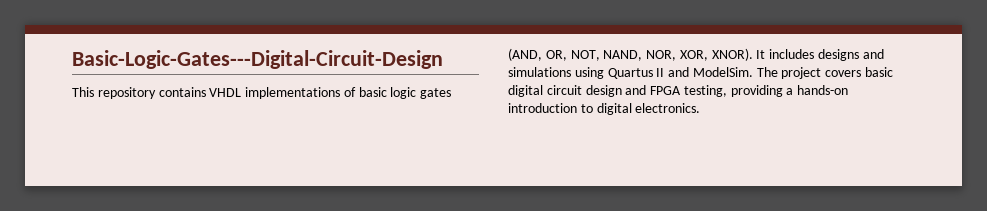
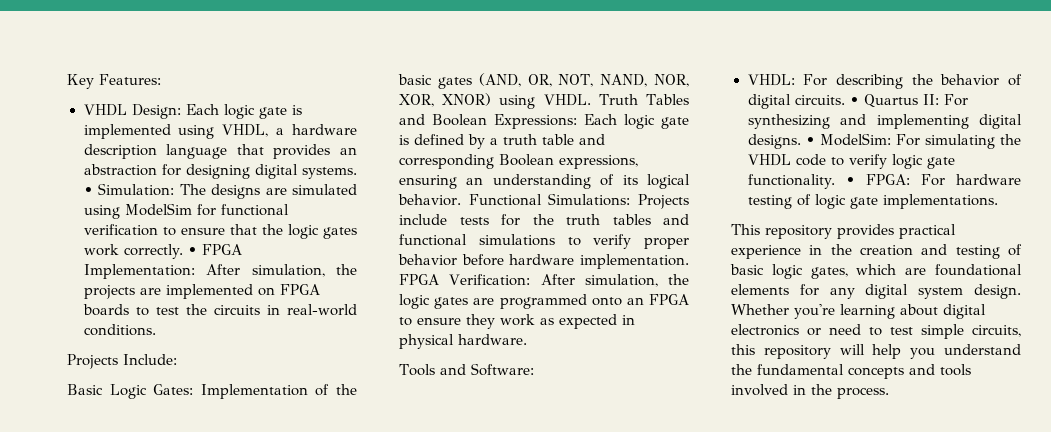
- Basic-Logic-Gates---Digital-Circuit-Design
- This repository contains VHDL implementations of basic logic gates (AND, OR, NOT, NAND, NOR, XOR, XNOR). It includes designs and simulations using Quartus II and ModelSim. The project covers basic digital circuit design and FPGA testing, providing a hands-on introduction to digital electronics.
+ Key Features:
+ VHDL Design: Each logic gate is implemented using VHDL, a hardware description language that provides an abstraction for designing digital systems. • Simulation: The designs are simulated using ModelSim for functional verification to ensure that the logic gates work correctly. • FPGA Implementation: After simulation, the projects are implemented on FPGA boards to test the circuits in real-world conditions.
+ Projects Include:
+ Basic Logic Gates: Implementation of the basic gates (AND, OR, NOT, NAND, NOR, XOR, XNOR) using VHDL. Truth Tables and Boolean Expressions: Each logic gate is defined by a truth table and corresponding Boolean expressions, ensuring an understanding of its logical behavior. Functional Simulations: Projects include tests for the truth tables and functional simulations to verify proper behavior before hardware implementation. FPGA Verification: After simulation, the logic gates are programmed onto an FPGA to ensure they work as expected in physical hardware.
+ Tools and Software:
+ VHDL: For describing the behavior of digital circuits. • Quartus II: For synthesizing and implementing digital designs. • ModelSim: For simulating the VHDL code to verify logic gate functionality. • FPGA: For hardware testing of logic gate implementations.
+ This repository provides practical experience in the creation and testing of basic logic gates, which are foundational elements for any digital system design. Whether you're learning about digital electronics or need to test simple circuits, this repository will help you understand the fundamental concepts and tools involved in the process.

